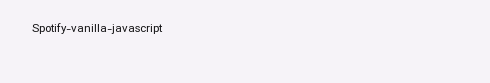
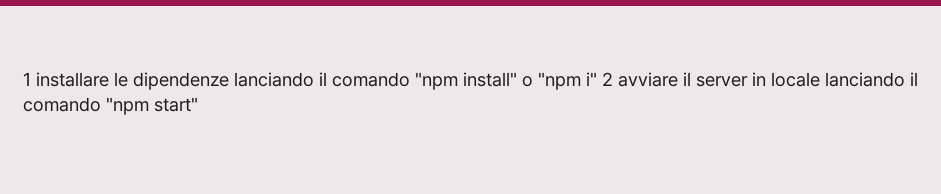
- Spotify-vanilla-javascript
+ 1 installare le dipendenze lanciando il comando "npm install" o "npm i" 2 avviare il server in locale lanciando il comando "npm start"

